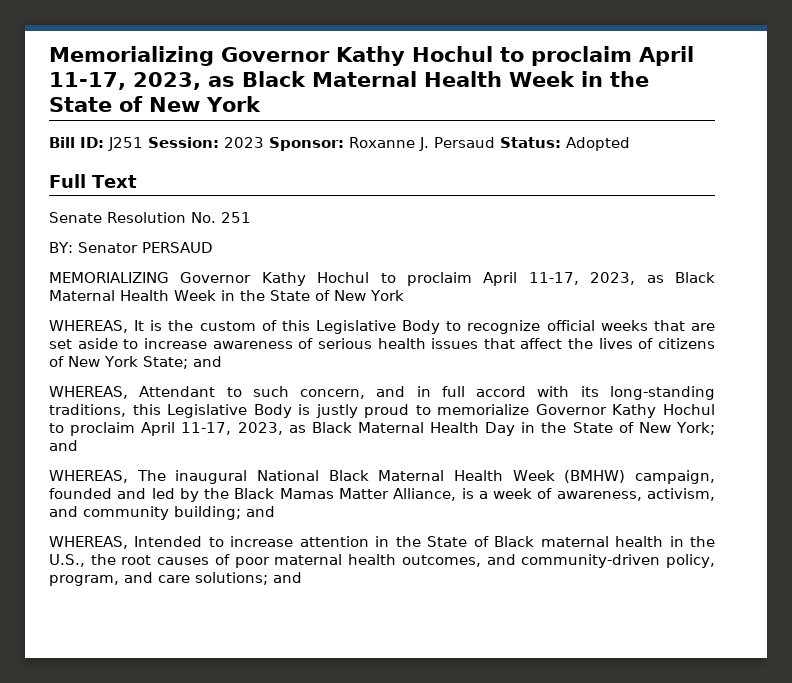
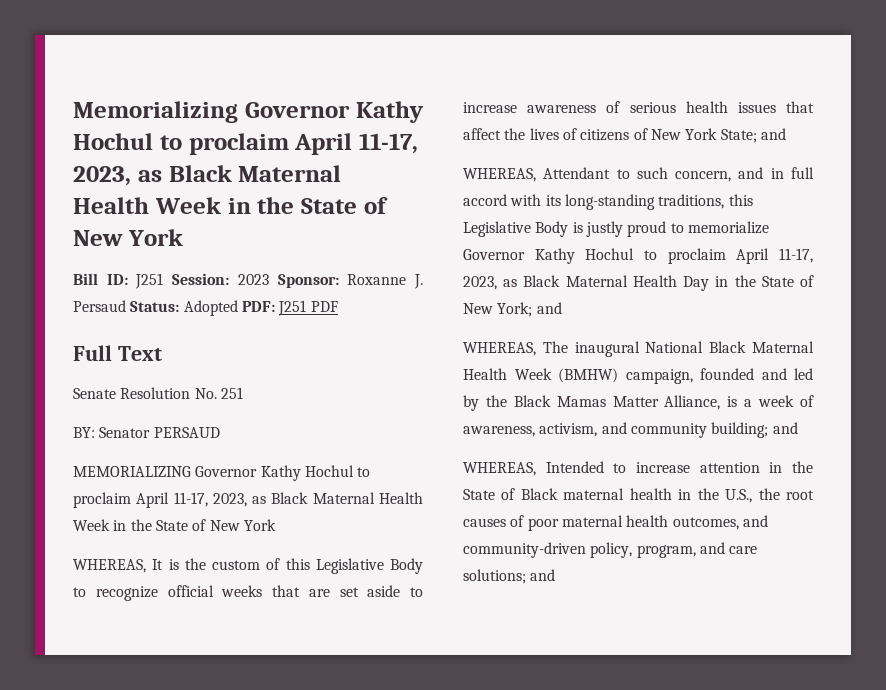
- Bill ID: J251 Session: 2023 Sponsor: Roxanne J. Persaud Status: Adopted
+ Bill ID: J251 Session: 2023 Sponsor: Roxanne J. Persaud Status: Adopted PDF: J251 PDF

